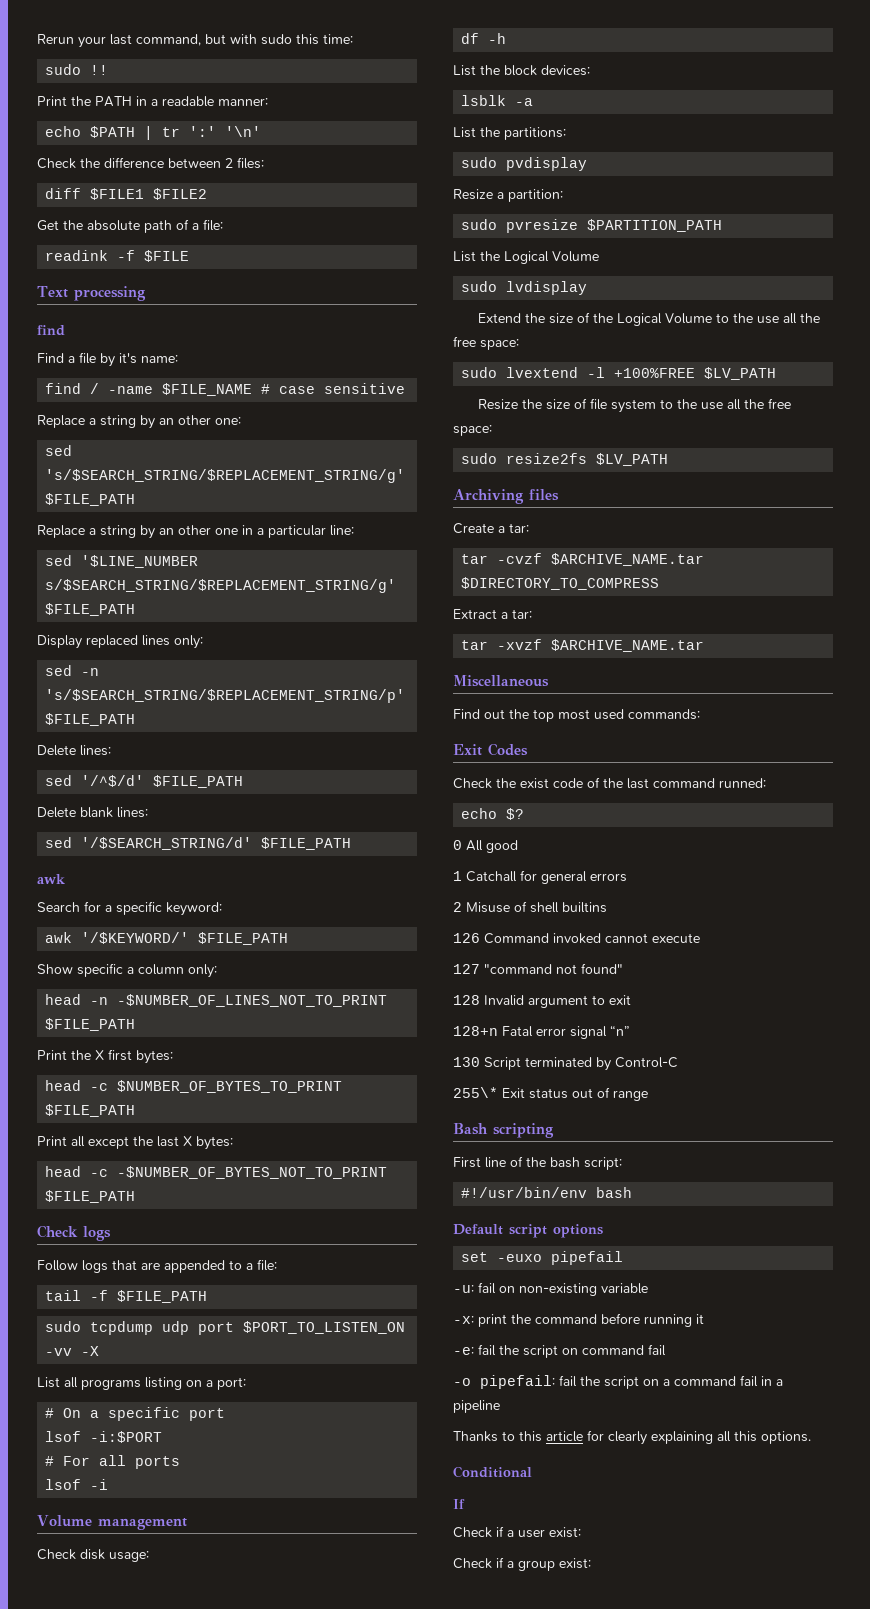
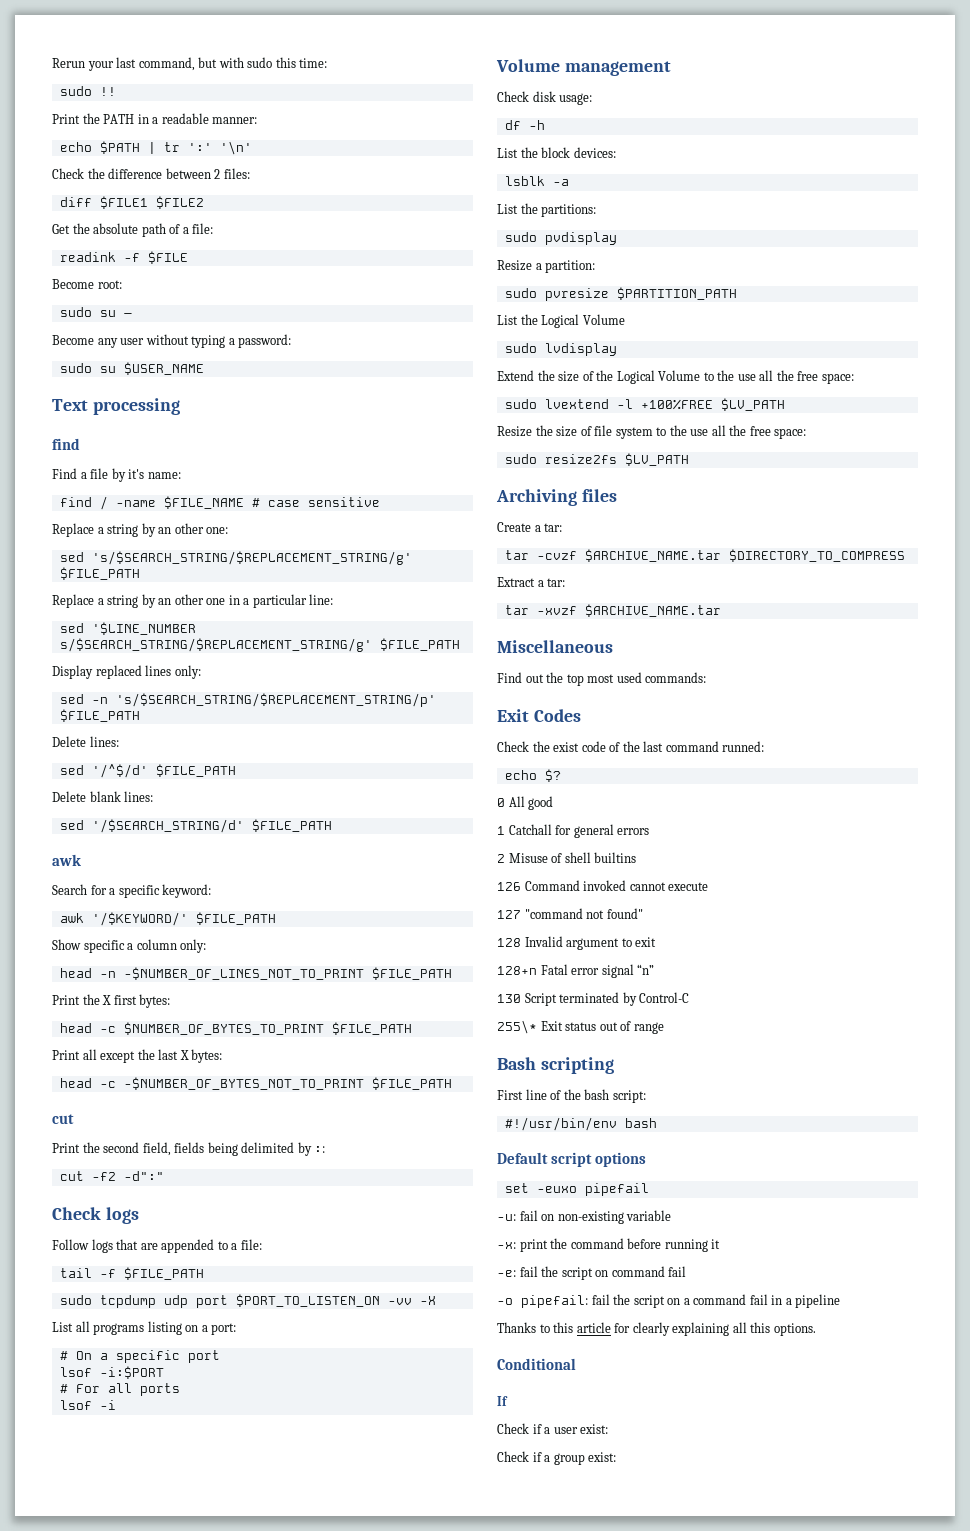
+ Become root:
+ sudo su –
+ Become any user without typing a password:
+ sudo su $USER_NAME
  head -c -$NUMBER_OF_BYTES_NOT_TO_PRINT $FILE_PATH
+ cut
+ Print the second field, fields being delimited by ::
+ cut -f2 -d":"

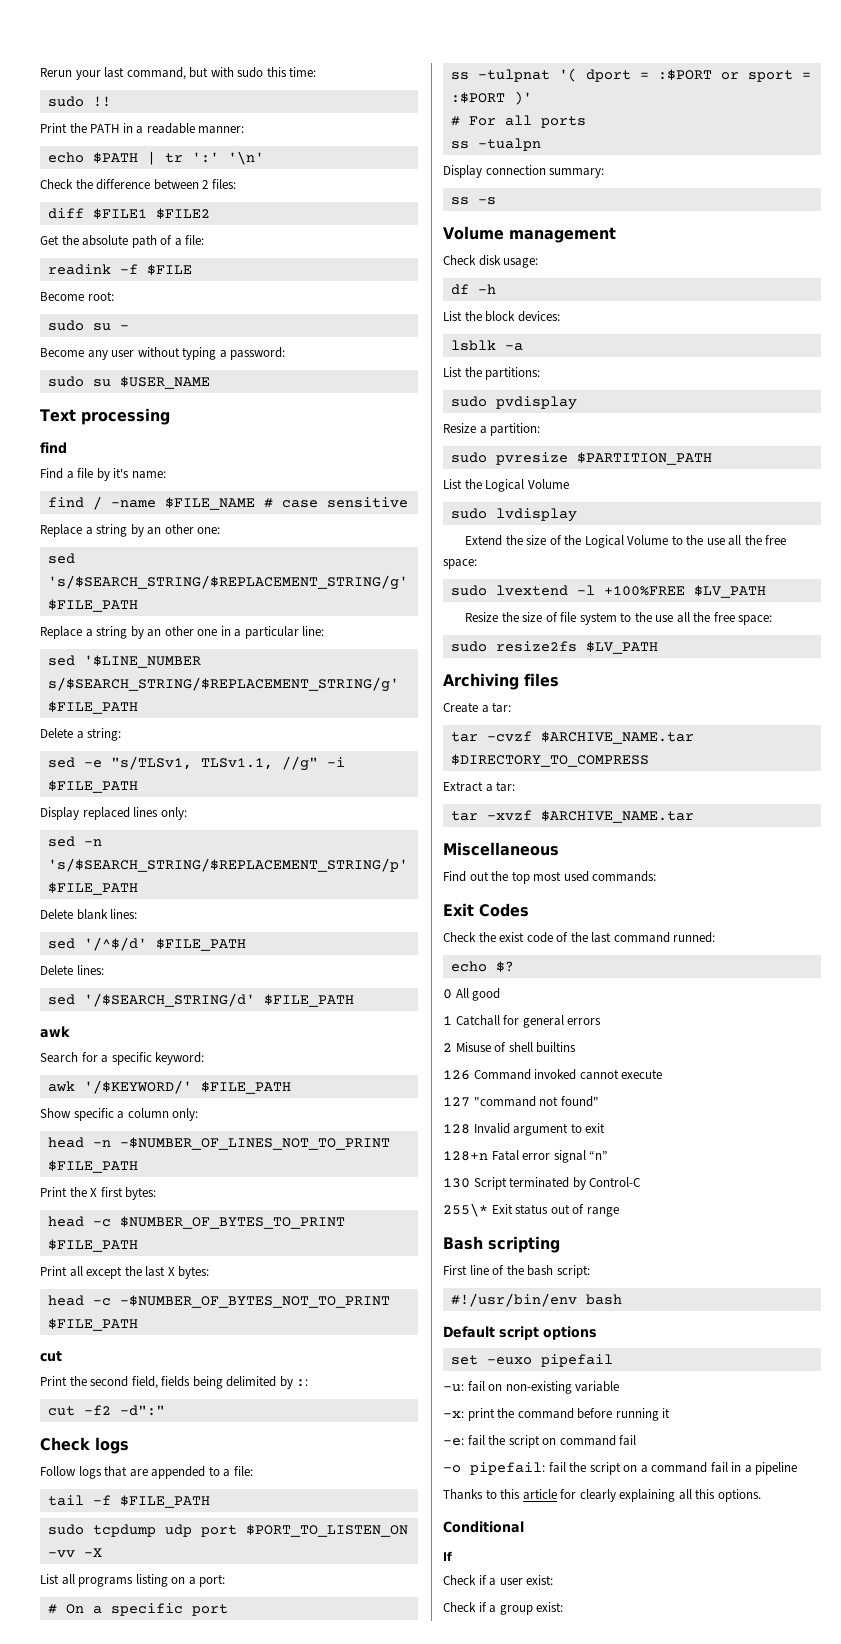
+ Delete a string:
+ sed -e "s/TLSv1, TLSv1.1, //g" -i $FILE_PATH
- Delete lines:
+ Delete blank lines:
- Delete blank lines:
+ Delete lines:
- lsof -i:$PORT
+ ss -tulpnat '( dport = :$PORT or sport = :$PORT )'
  # For all ports
- lsof -i
+ ss -tualpn
+ Display connection summary:
+ ss -s

